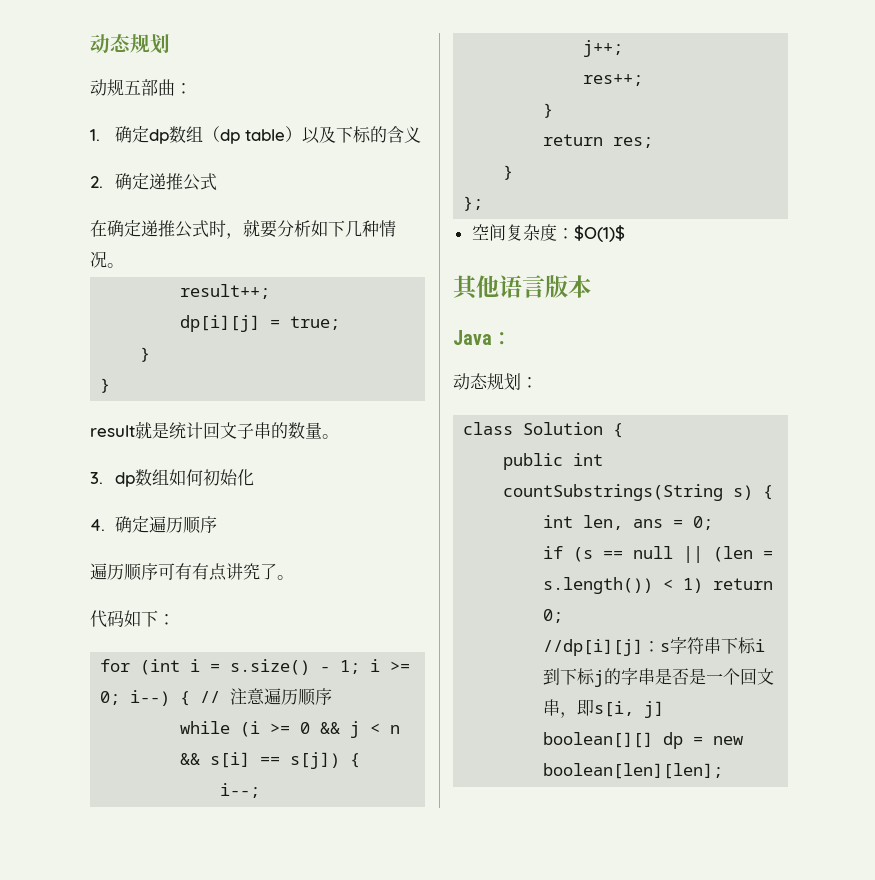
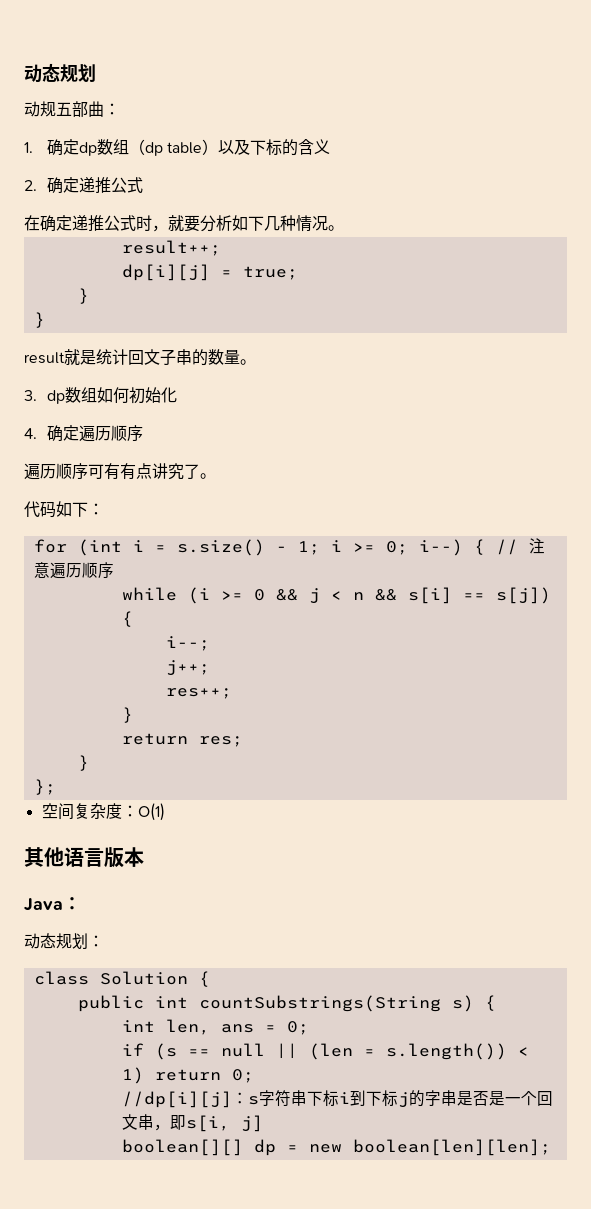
- 空间复杂度：$O(1)$
+ 空间复杂度：O(1)

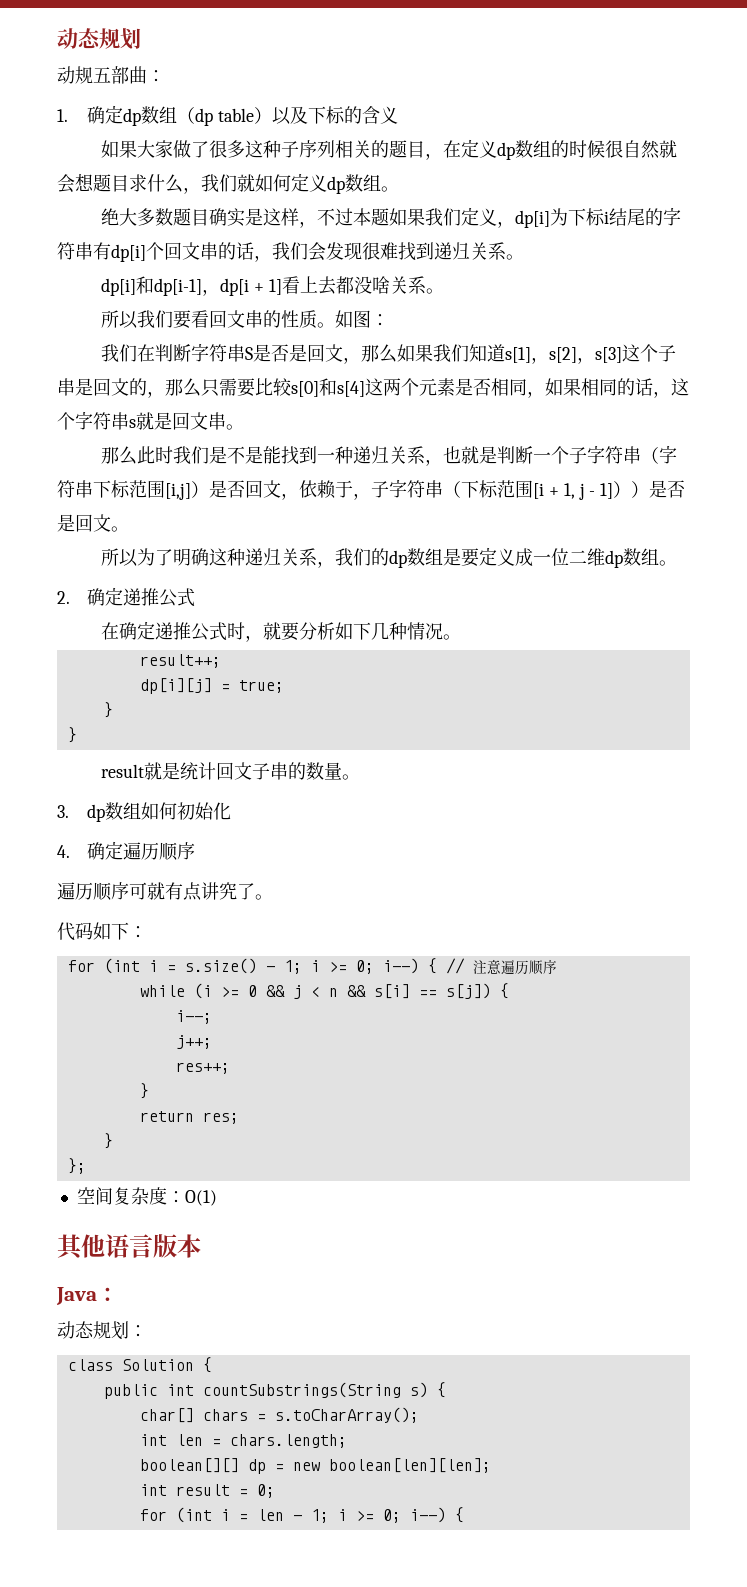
+ 如果大家做了很多这种子序列相关的题目，在定义dp数组的时候很自然就会想题目求什么，我们就如何定义dp数组。
+ 绝大多数题目确实是这样，不过本题如果我们定义，dp[i]为下标i结尾的字符串有dp[i]个回文串的话，我们会发现很难找到递归关系。
+ dp[i]和dp[i-1]，dp[i + 1]看上去都没啥关系。
+ 所以我们要看回文串的性质。如图：
+ 我们在判断字符串S是否是回文，那么如果我们知道s[1]，s[2]，s[3]这个子串是回文的，那么只需要比较s[0]和s[4]这两个元素是否相同，如果相同的话，这个字符串s就是回文串。
+ 那么此时我们是不是能找到一种递归关系，也就是判断一个子字符串（字符串下标范围[i,j]）是否回文，依赖于，子字符串（下标范围[i + 1, j - 1]））是否是回文。
+ 所以为了明确这种递归关系，我们的dp数组是要定义成一位二维dp数组。
- 遍历顺序可有有点讲究了。
+ 遍历顺序可就有点讲究了。
- int len, ans = 0;
- if (s == null || (len = s.length()) < 1) return 0;
- //dp[i][j]：s字符串下标i到下标j的字串是否是一个回文串，即s[i, j]
+ char[] chars = s.toCharArray();
+ int len = chars.length;
+ int result = 0;
+ for (int i = len - 1; i >= 0; i--) {

